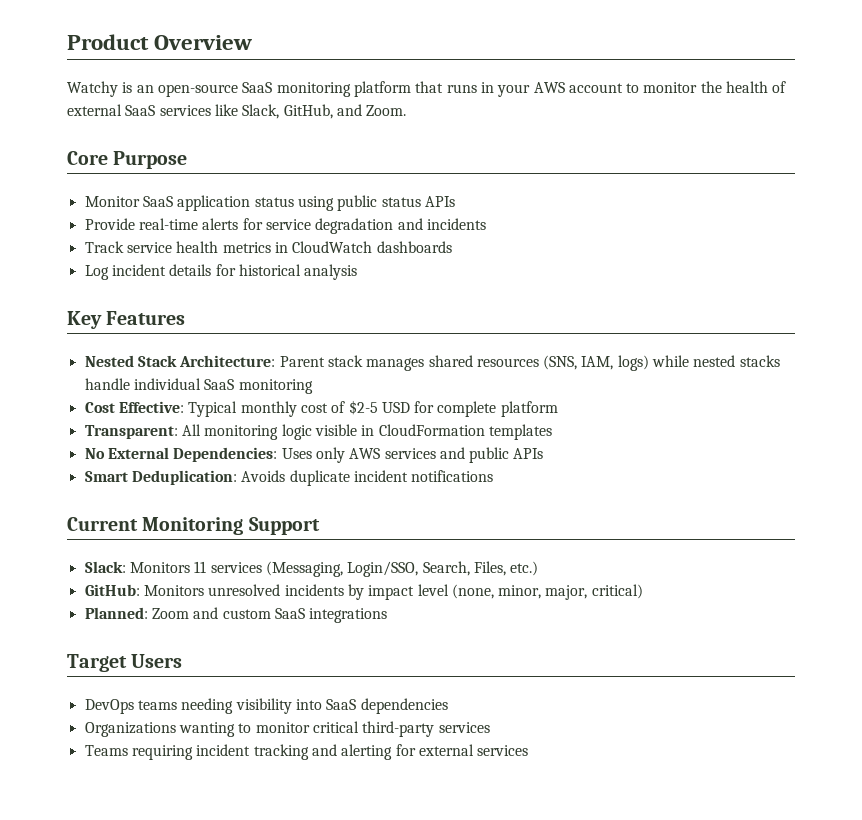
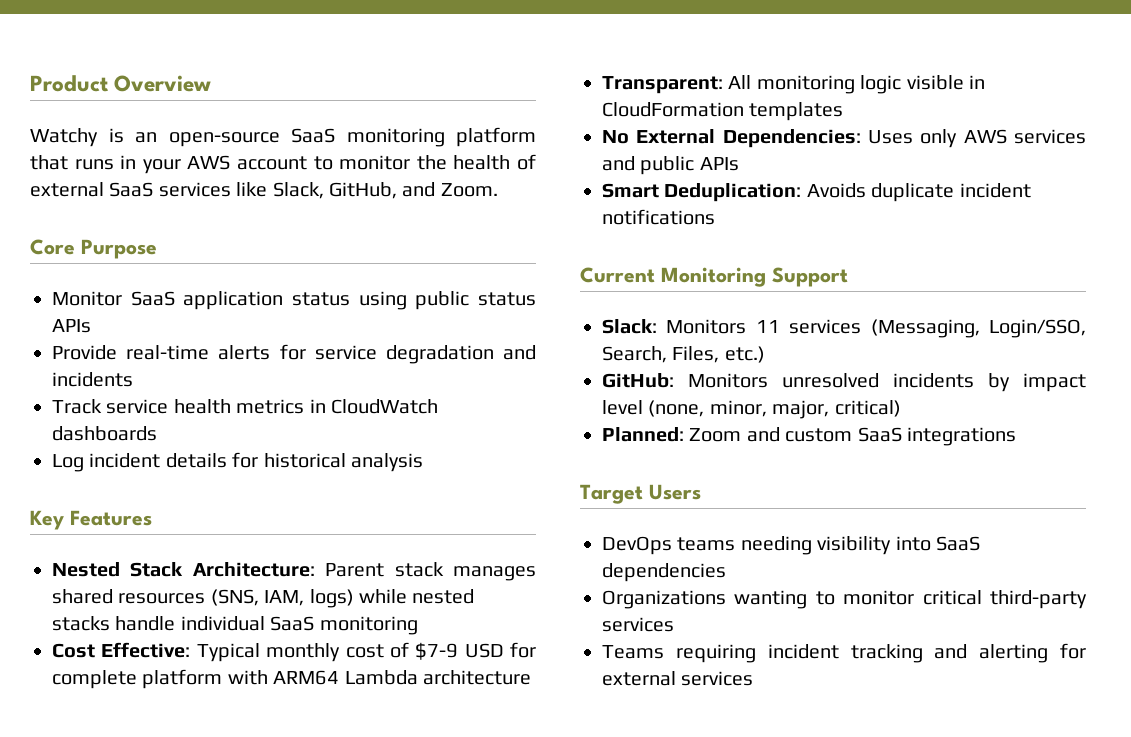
- Cost Effective: Typical monthly cost of $2-5 USD for complete platform
+ Cost Effective: Typical monthly cost of $7-9 USD for complete platform with ARM64 Lambda architecture

